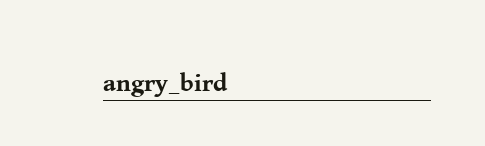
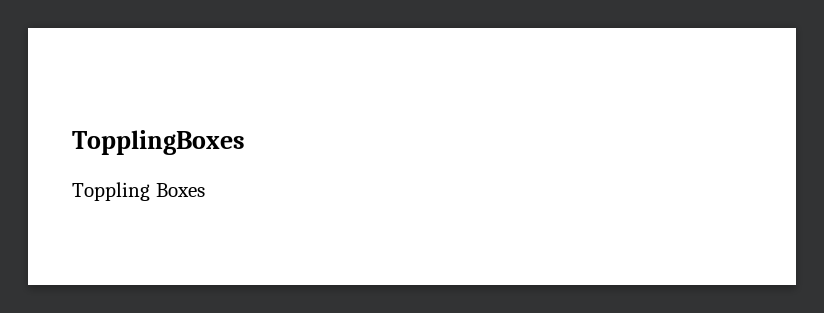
- angry_bird
+ TopplingBoxes
+ Toppling Boxes

